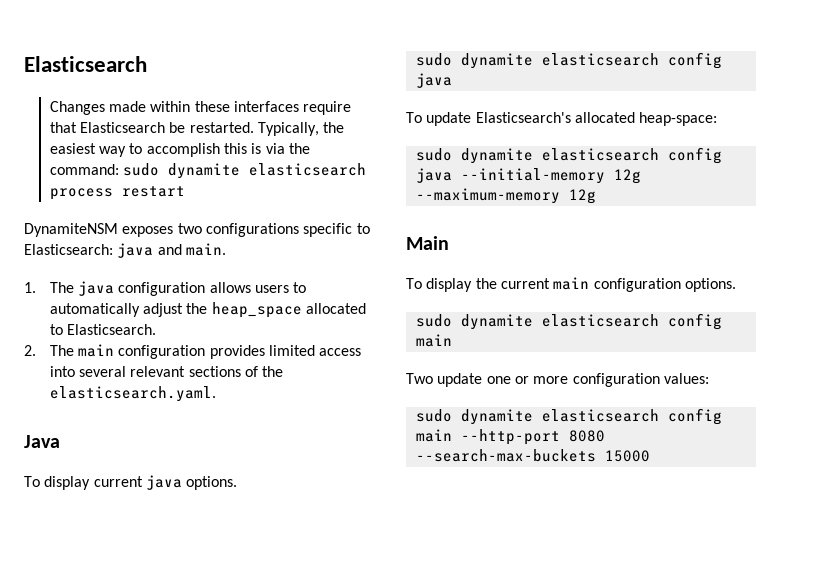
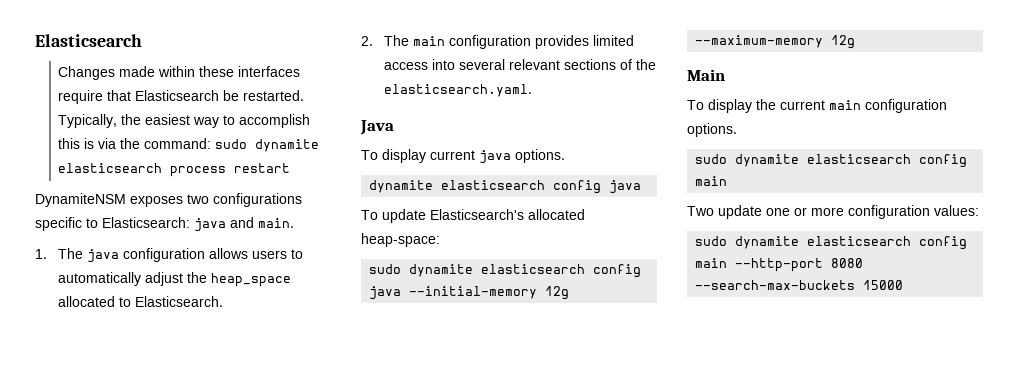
  To display current java options.
- sudo dynamite elasticsearch config java
+ dynamite elasticsearch config java

